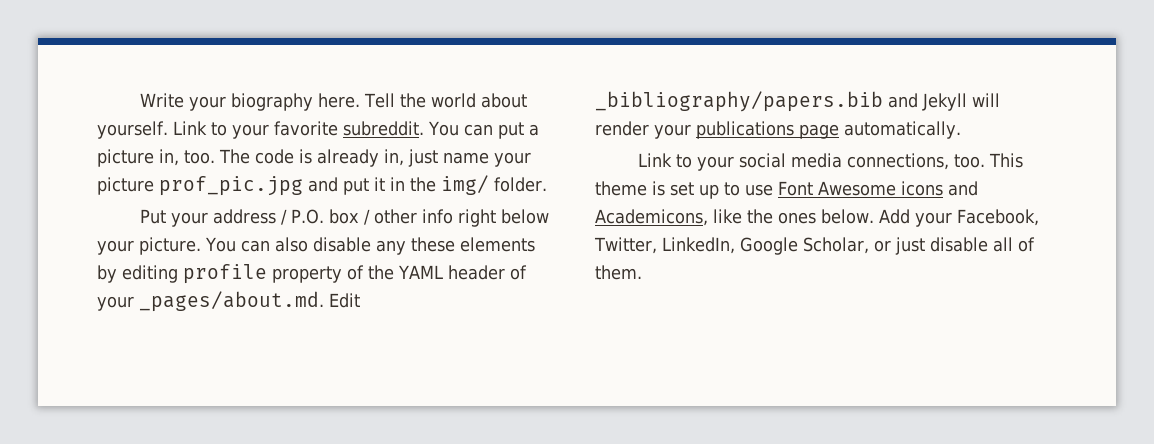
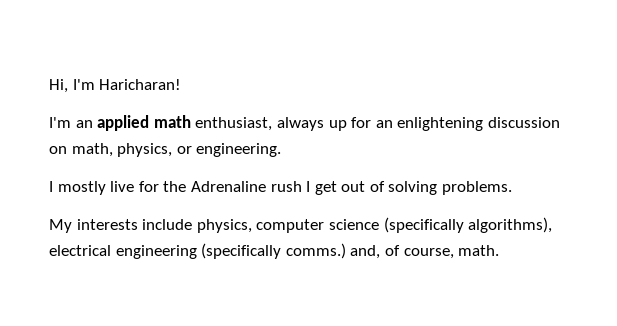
- Write your biography here. Tell the world about yourself. Link to your favorite subreddit. You can put a picture in, too. The code is already in, just name your picture prof_pic.jpg and put it in the img/ folder.
- Put your address / P.O. box / other info right below your picture. You can also disable any these elements by editing profile property of the YAML header of your _pages/about.md. Edit _bibliography/papers.bib and Jekyll will render your publications page automatically.
- Link to your social media connections, too. This theme is set up to use Font Awesome icons and Academicons, like the ones below. Add your Facebook, Twitter, LinkedIn, Google Scholar, or just disable all of them.
+ Hi, I'm Haricharan!
+ I'm an applied math enthusiast, always up for an enlightening discussion on math, physics, or engineering.
+ I mostly live for the Adrenaline rush I get out of solving problems.
+ My interests include physics, computer science (specifically algorithms), electrical engineering (specifically comms.) and, of course, math.

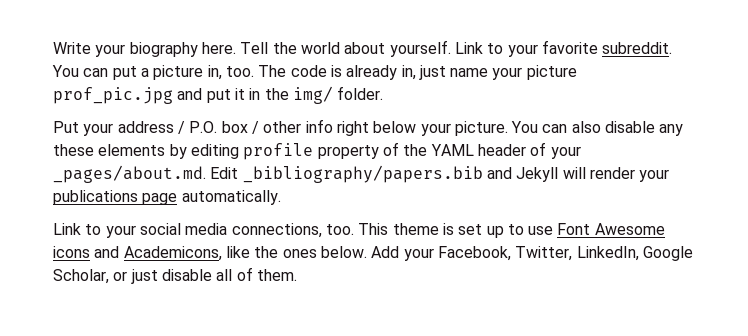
- Hi, I'm Haricharan!
- I'm an applied math enthusiast, always up for an enlightening discussion on math, physics, or engineering.
- I mostly live for the Adrenaline rush I get out of solving problems.
- My interests include physics, computer science (specifically algorithms), electrical engineering (specifically comms.) and, of course, math.
+ Write your biography here. Tell the world about yourself. Link to your favorite subreddit. You can put a picture in, too. The code is already in, just name your picture prof_pic.jpg and put it in the img/ folder.
+ Put your address / P.O. box / other info right below your picture. You can also disable any these elements by editing profile property of the YAML header of your _pages/about.md. Edit _bibliography/papers.bib and Jekyll will render your publications page automatically.
+ Link to your social media connections, too. This theme is set up to use Font Awesome icons and Academicons, like the ones below. Add your Facebook, Twitter, LinkedIn, Google Scholar, or just disable all of them.

